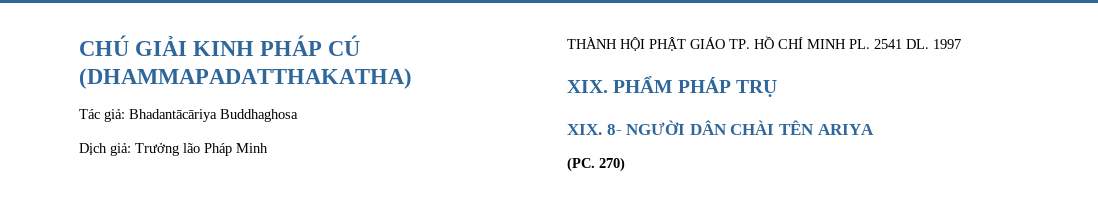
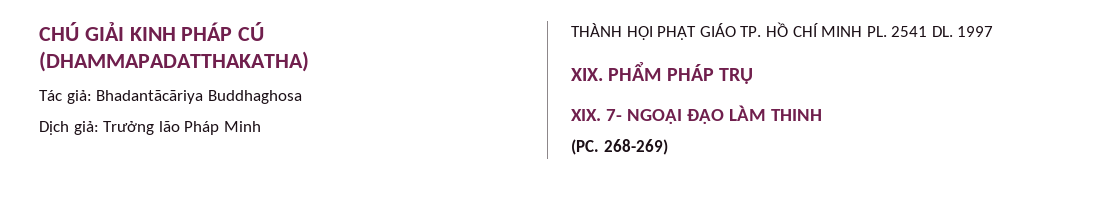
- XIX. 8- NGƯỜI DÂN CHÀI TÊN ARIYA
+ XIX. 7- NGOẠI ĐẠO LÀM THINH
- (PC. 270)
+ (PC. 268-269)

